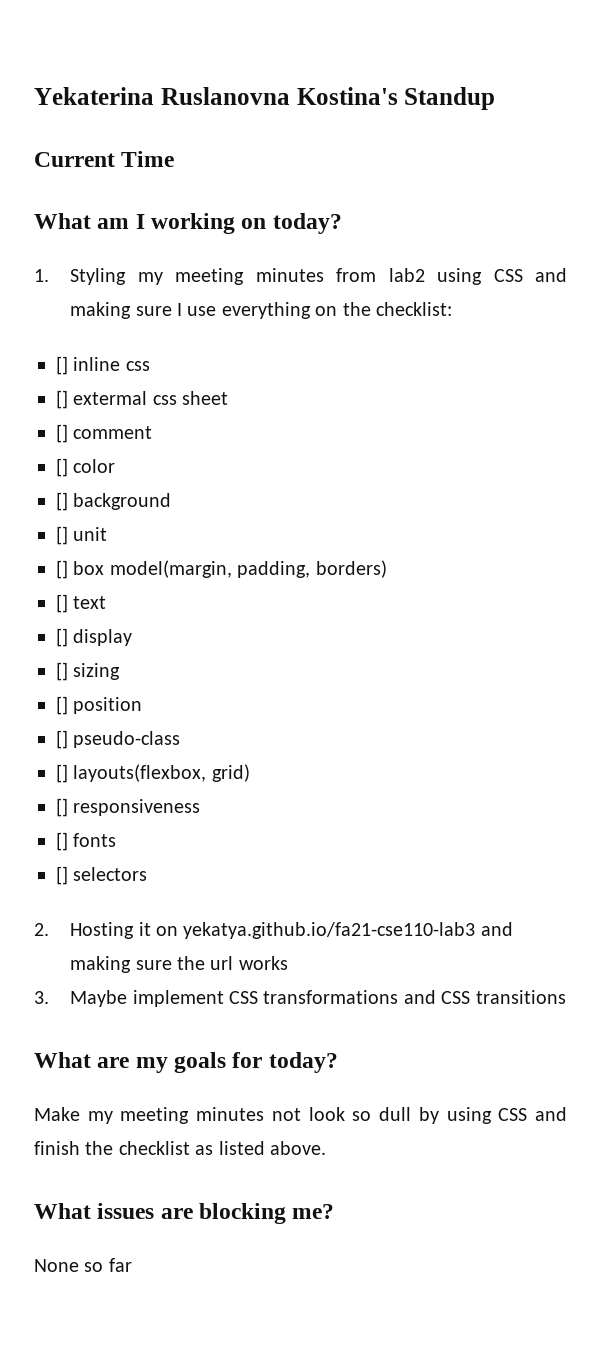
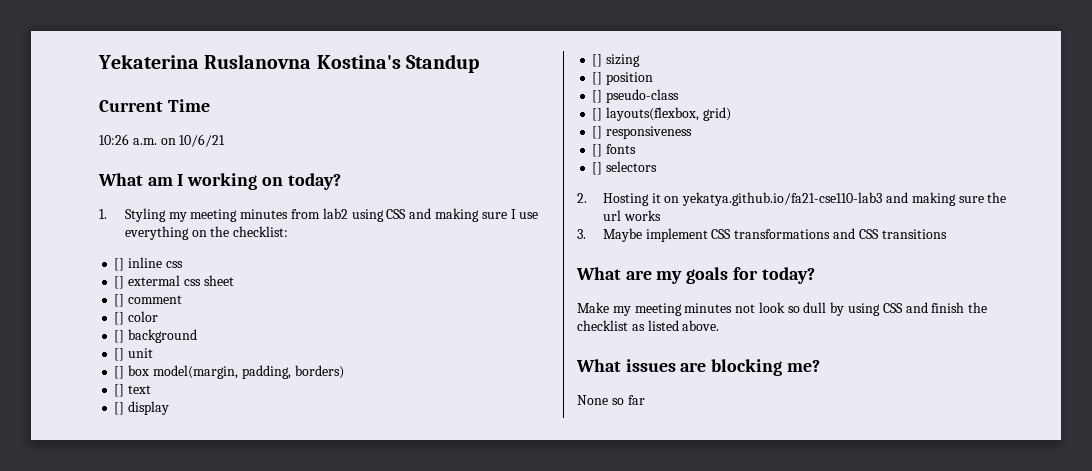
+ 10:26 a.m. on 10/6/21

